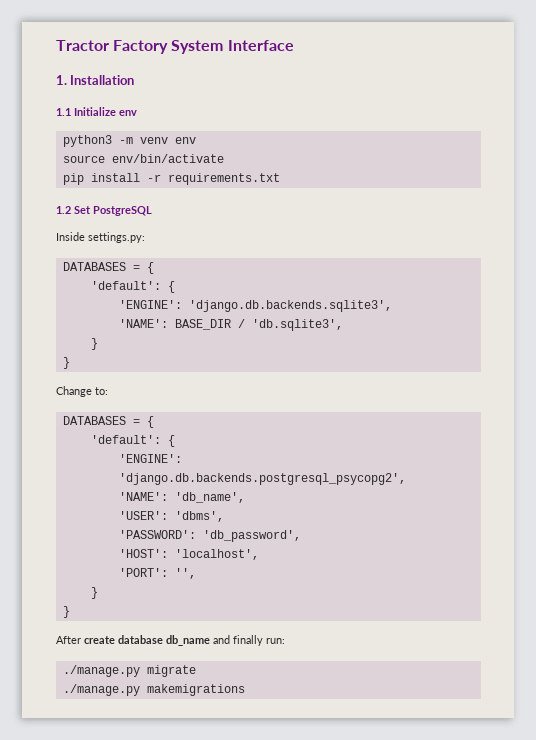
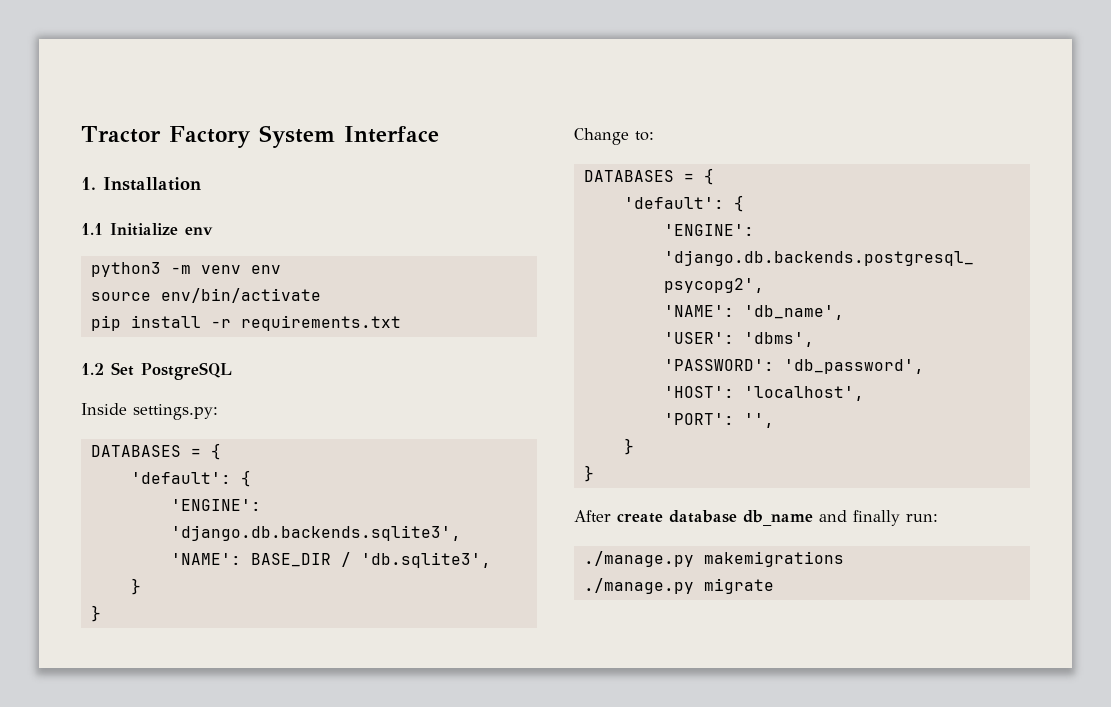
+ ./manage.py makemigrations
  ./manage.py migrate
- ./manage.py makemigrations

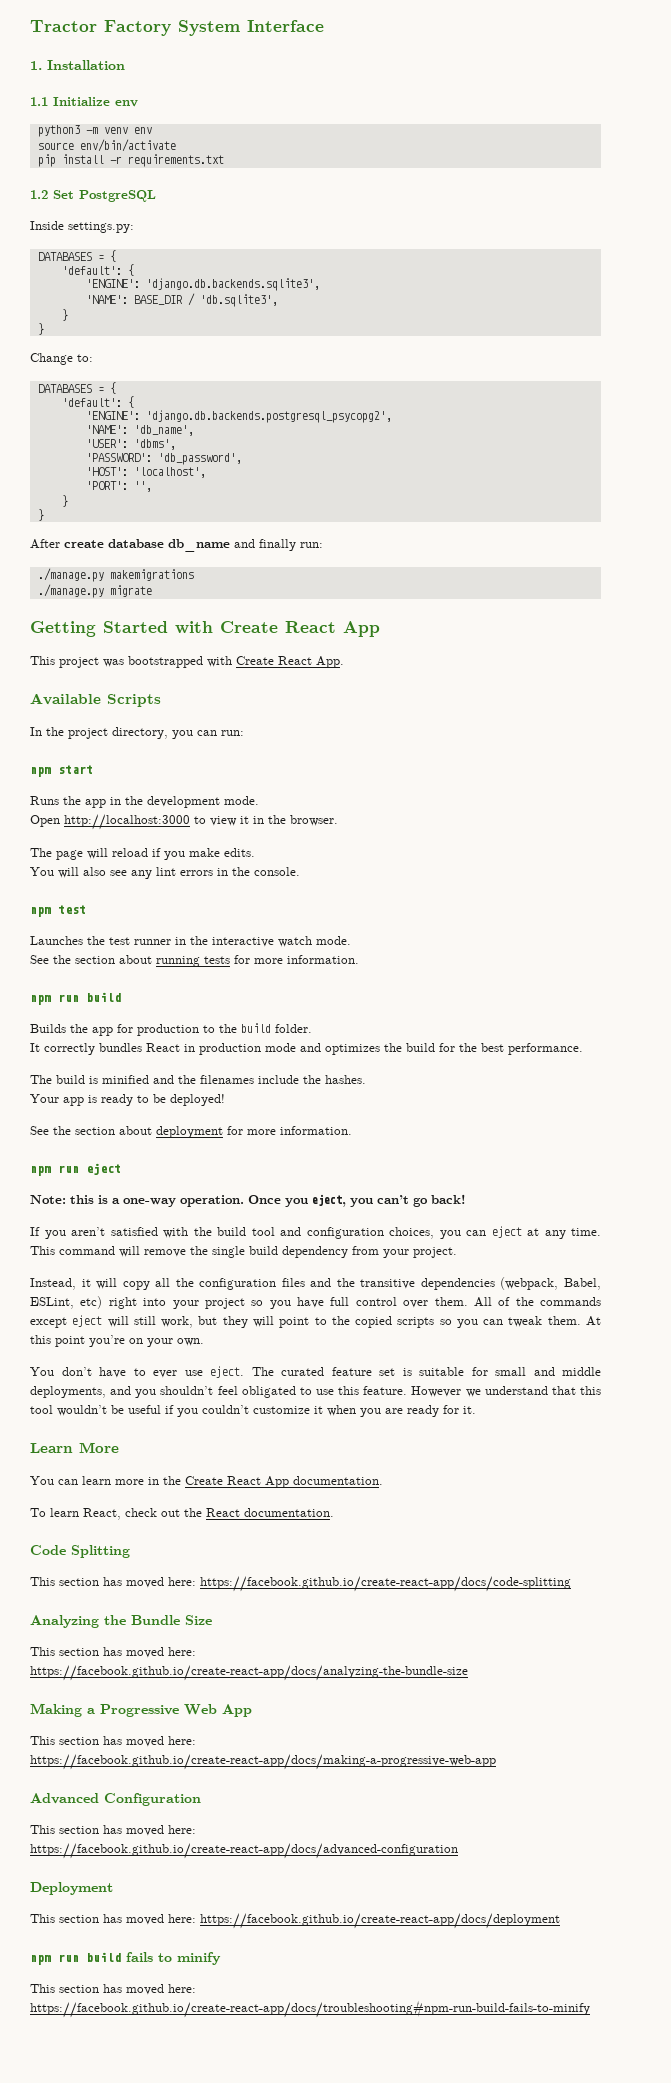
+ Getting Started with Create React App
+ This project was bootstrapped with Create React App.
+ Available Scripts
+ In the project directory, you can run:
+ npm start
+ Runs the app in the development mode.
+ Open http://localhost:3000 to view it in the browser.
+ The page will reload if you make edits.
+ You will also see any lint errors in the console.
+ npm test
+ Launches the test runner in the interactive watch mode.
+ See the section about running tests for more information.
+ npm run build
+ Builds the app for production to the build folder.
+ It correctly bundles React in production mode and optimizes the build for the best performance.
+ The build is minified and the filenames include the hashes.
+ Your app is ready to be deployed!
+ See the section about deployment for more information.
+ npm run eject
+ Note: this is a one-way operation. Once you eject, you can’t go back!
+ If you aren’t satisfied with the build tool and configuration choices, you can eject at any time. This command will remove the single build dependency from your project.
+ Instead, it will copy all the configuration files and the transitive dependencies (webpack, Babel, ESLint, etc) right into your project so you have full control over them. All of the commands except eject will still work, but they will point to the copied scripts so you can tweak them. At this point you’re on your own.
+ You don’t have to ever use eject. The curated feature set is suitable for small and middle deployments, and you shouldn’t feel obligated to use this feature. However we understand that this tool wouldn’t be useful if you couldn’t customize it when you are ready for it.
+ Learn More
+ You can learn more in the Create React App documentation.
+ To learn React, check out the React documentation.
+ Code Splitting
+ This section has moved here: https://facebook.github.io/create-react-app/docs/code-splitting
+ Analyzing the Bundle Size
+ This section has moved here: https://facebook.github.io/create-react-app/docs/analyzing-the-bundle-size
+ Making a Progressive Web App
+ This section has moved here: https://facebook.github.io/create-react-app/docs/making-a-progressive-web-app
+ Advanced Configuration
+ This section has moved here: https://facebook.github.io/create-react-app/docs/advanced-configuration
+ Deployment
+ This section has moved here: https://facebook.github.io/create-react-app/docs/deployment
+ npm run build fails to minify
+ This section has moved here: https://facebook.github.io/create-react-app/docs/troubleshooting#npm-run-build-fails-to-minify

